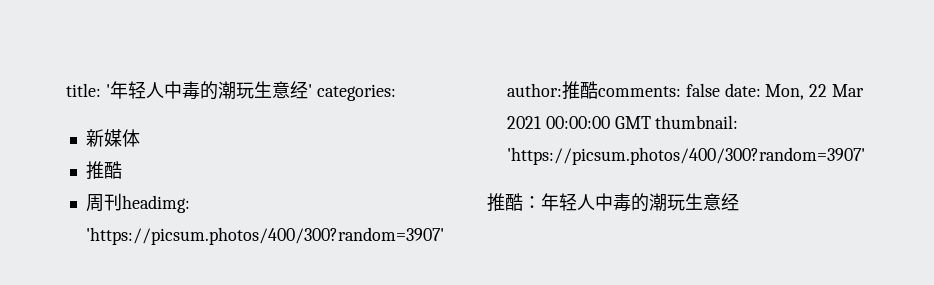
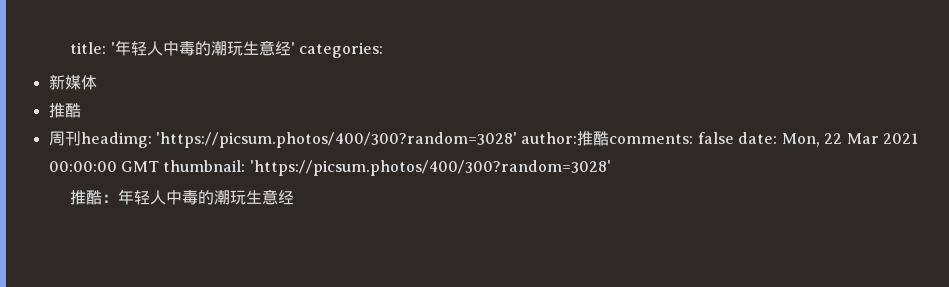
- 周刊headimg: 'https://picsum.photos/400/300?random=3907' author:推酷comments: false date: Mon, 22 Mar 2021 00:00:00 GMT thumbnail: 'https://picsum.photos/400/300?random=3907'
+ 周刊headimg: 'https://picsum.photos/400/300?random=3028' author:推酷comments: false date: Mon, 22 Mar 2021 00:00:00 GMT thumbnail: 'https://picsum.photos/400/300?random=3028'

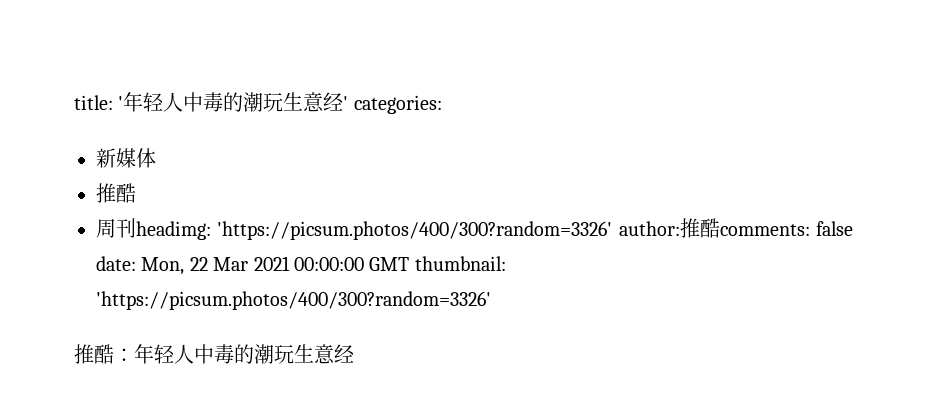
- 周刊headimg: 'https://picsum.photos/400/300?random=3028' author:推酷comments: false date: Mon, 22 Mar 2021 00:00:00 GMT thumbnail: 'https://picsum.photos/400/300?random=3028'
+ 周刊headimg: 'https://picsum.photos/400/300?random=3326' author:推酷comments: false date: Mon, 22 Mar 2021 00:00:00 GMT thumbnail: 'https://picsum.photos/400/300?random=3326'

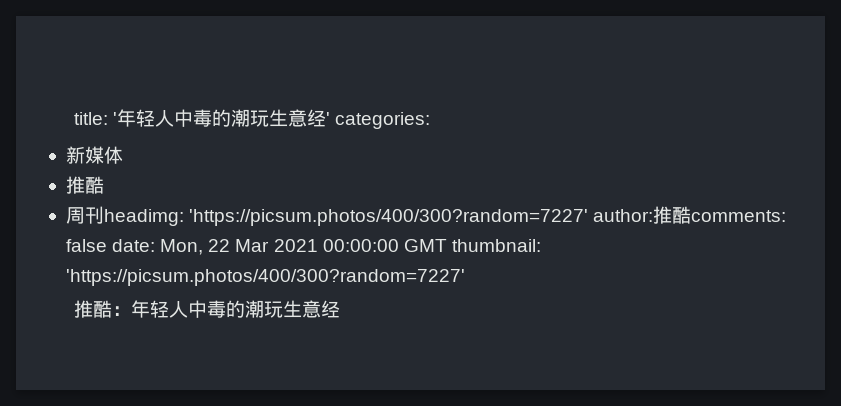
- 周刊headimg: 'https://picsum.photos/400/300?random=3326' author:推酷comments: false date: Mon, 22 Mar 2021 00:00:00 GMT thumbnail: 'https://picsum.photos/400/300?random=3326'
+ 周刊headimg: 'https://picsum.photos/400/300?random=7227' author:推酷comments: false date: Mon, 22 Mar 2021 00:00:00 GMT thumbnail: 'https://picsum.photos/400/300?random=7227'

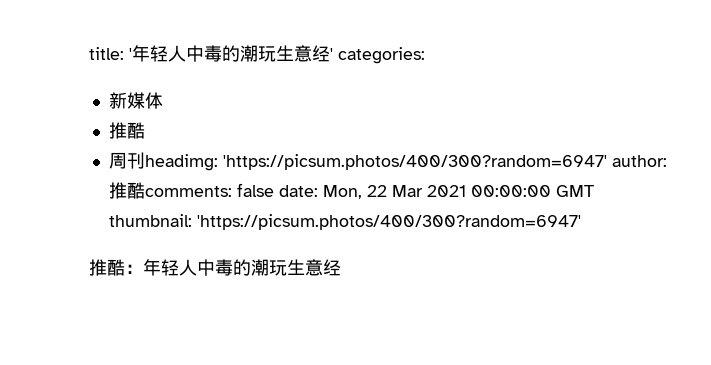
- 周刊headimg: 'https://picsum.photos/400/300?random=7227' author:推酷comments: false date: Mon, 22 Mar 2021 00:00:00 GMT thumbnail: 'https://picsum.photos/400/300?random=7227'
+ 周刊headimg: 'https://picsum.photos/400/300?random=6947' author:推酷comments: false date: Mon, 22 Mar 2021 00:00:00 GMT thumbnail: 'https://picsum.photos/400/300?random=6947'

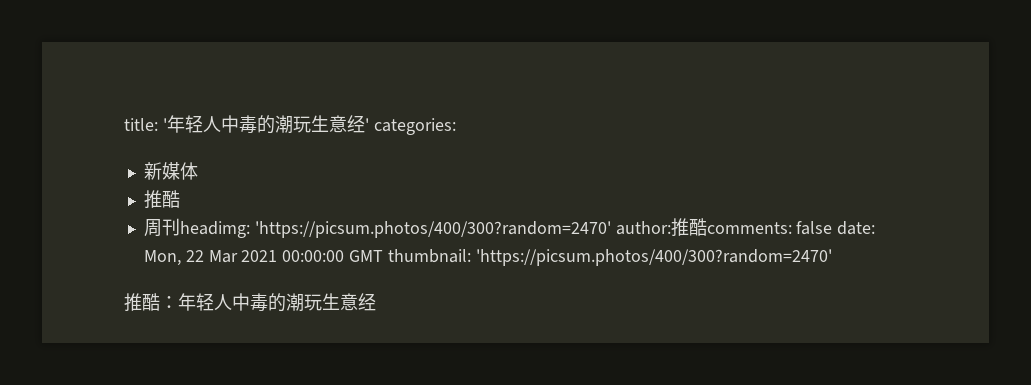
- 周刊headimg: 'https://picsum.photos/400/300?random=6947' author:推酷comments: false date: Mon, 22 Mar 2021 00:00:00 GMT thumbnail: 'https://picsum.photos/400/300?random=6947'
+ 周刊headimg: 'https://picsum.photos/400/300?random=2470' author:推酷comments: false date: Mon, 22 Mar 2021 00:00:00 GMT thumbnail: 'https://picsum.photos/400/300?random=2470'

